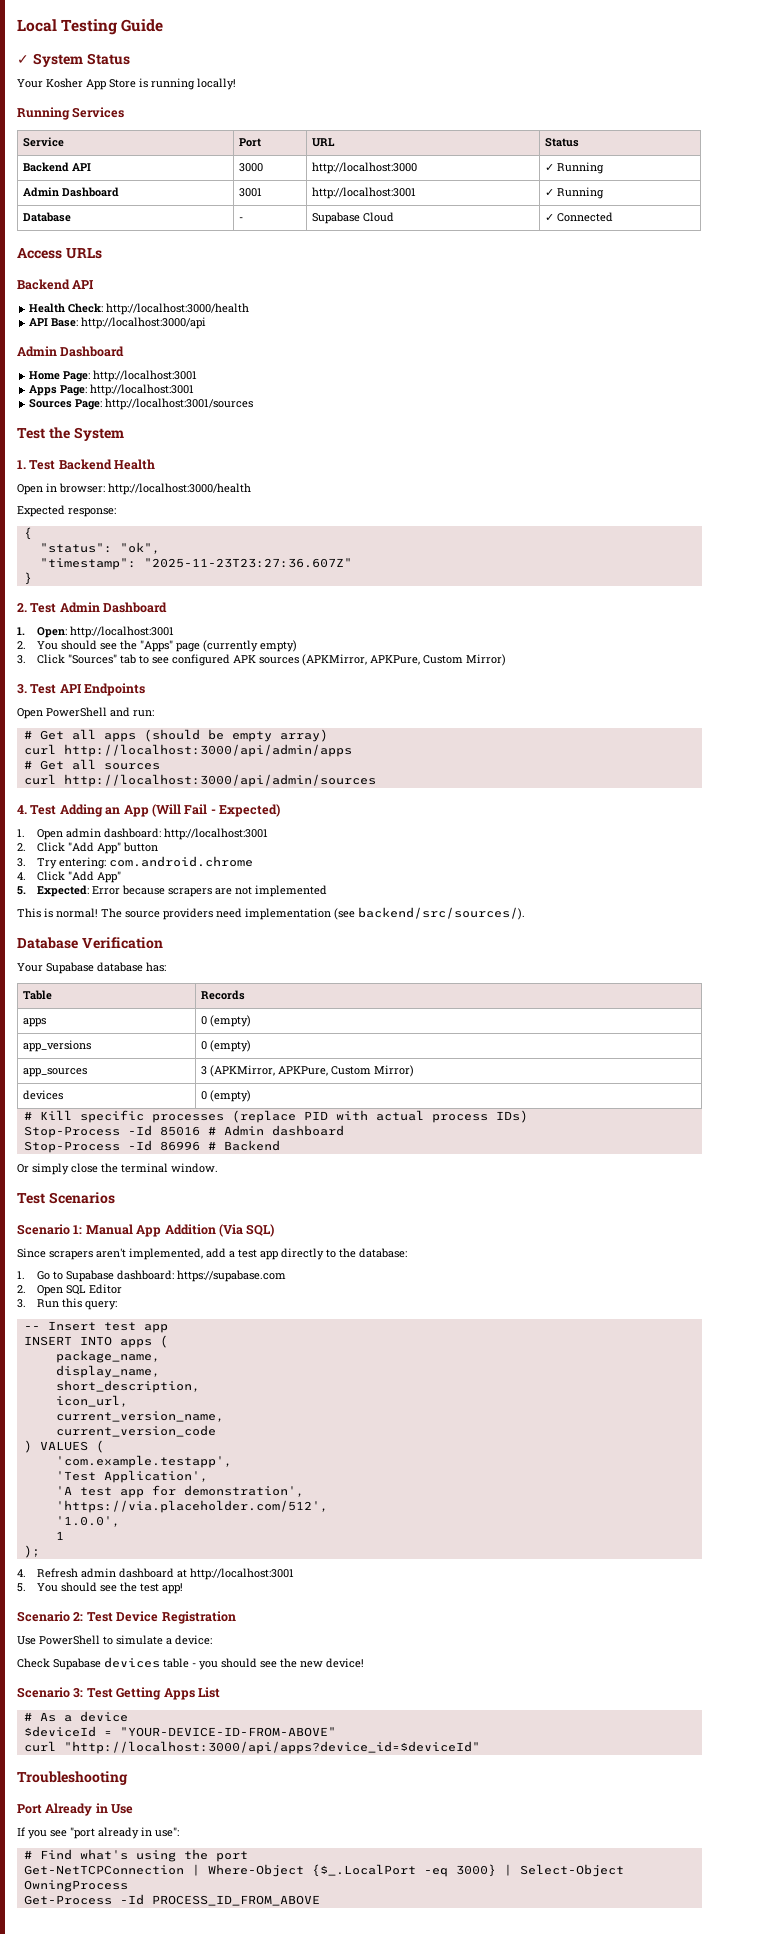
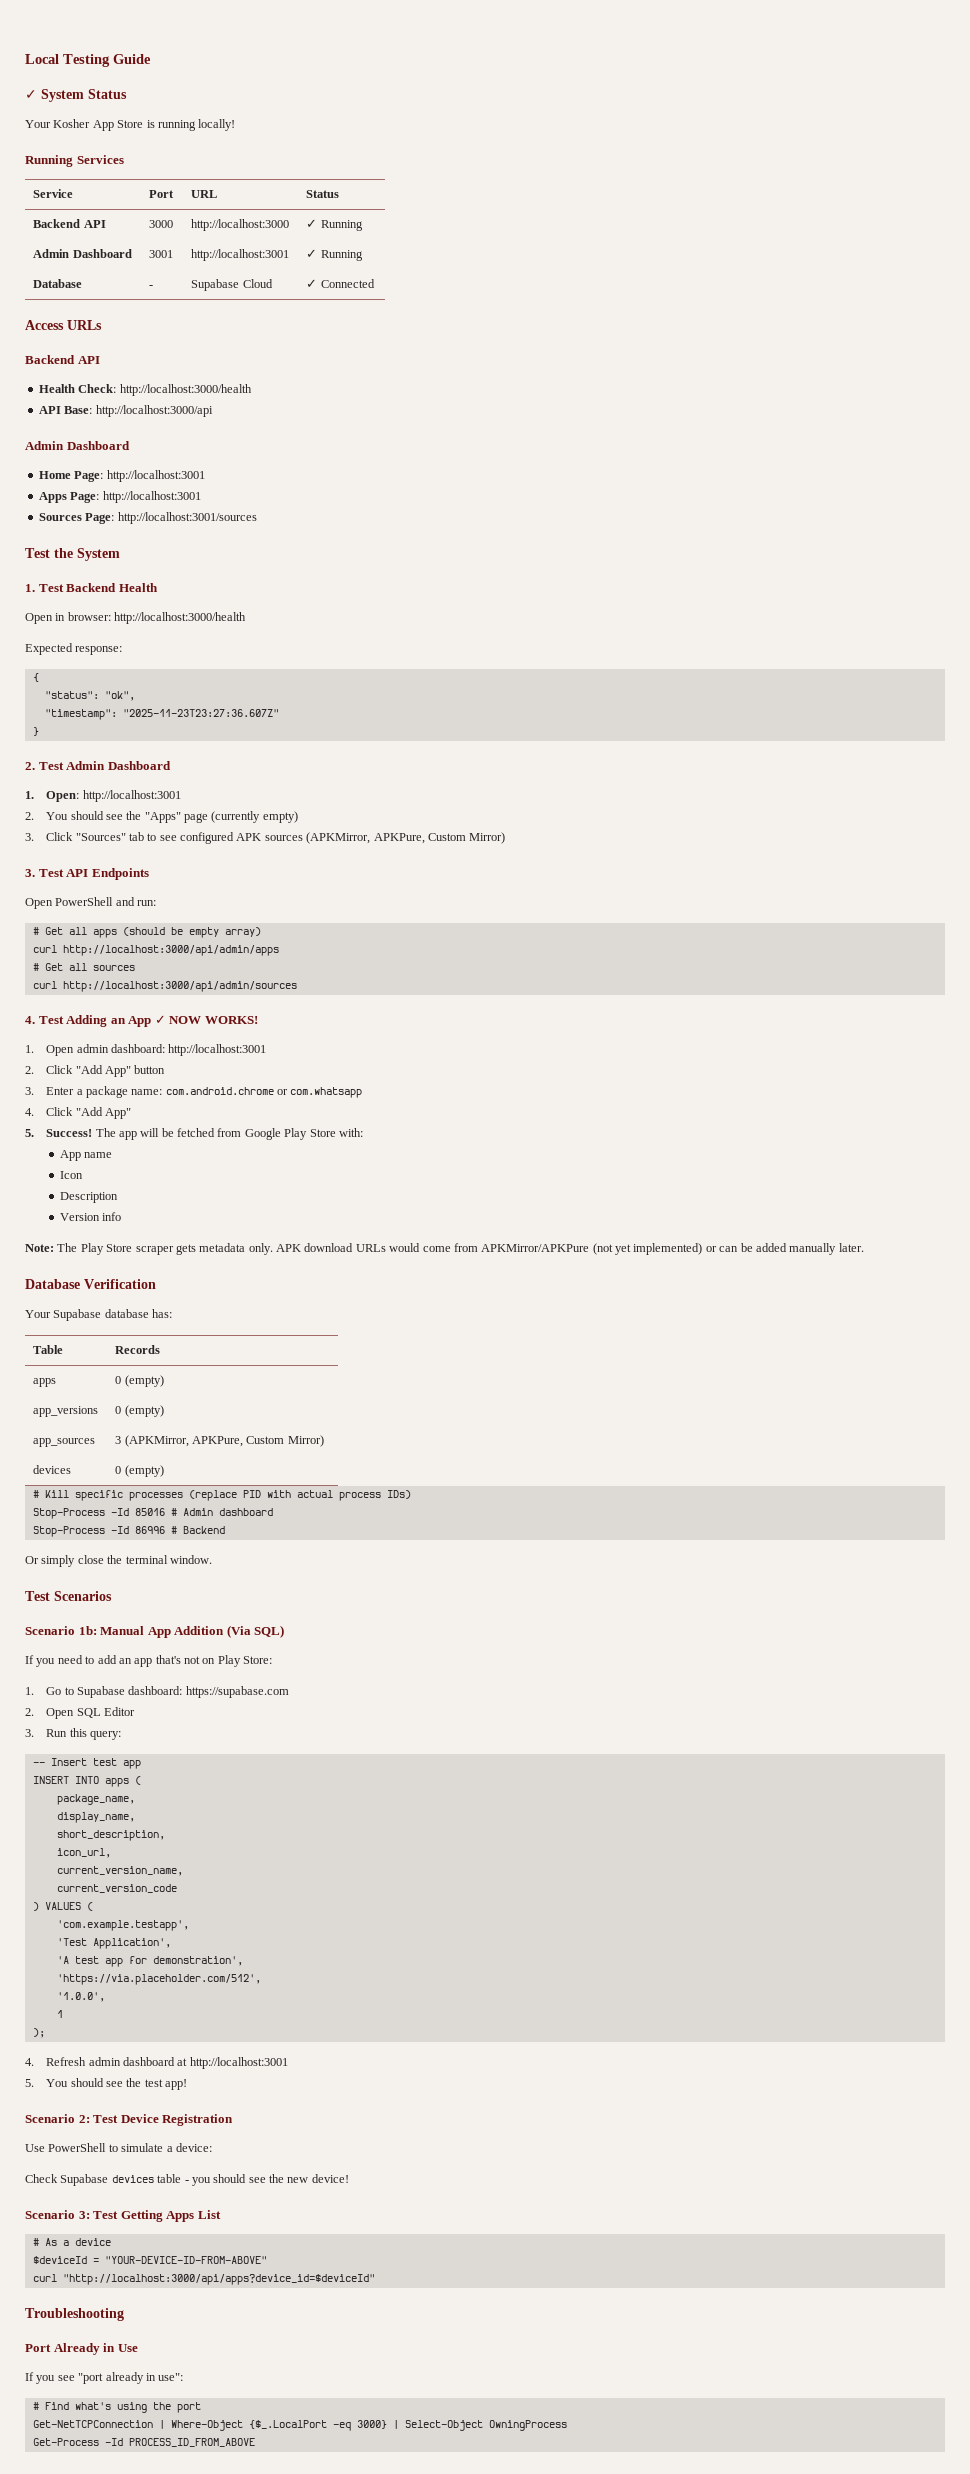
- 4. Test Adding an App (Will Fail - Expected)
+ 4. Test Adding an App ✓ NOW WORKS!
- 3. Try entering: com.android.chrome
+ 3. Enter a package name: com.android.chrome or com.whatsapp
- 5. Expected: Error because scrapers are not implemented
- This is normal! The source providers need implementation (see backend/src/sources/).
+ 5. Success! The app will be fetched from Google Play Store with:
+ App name
+ Icon
+ Description
+ Version info
+ Note: The Play Store scraper gets metadata only. APK download URLs would come from APKMirror/APKPure (not yet implemented) or can be added manually later.
- Scenario 1: Manual App Addition (Via SQL)
+ Scenario 1b: Manual App Addition (Via SQL)
- Since scrapers aren't implemented, add a test app directly to the database:
+ If you need to add an app that's not on Play Store:

